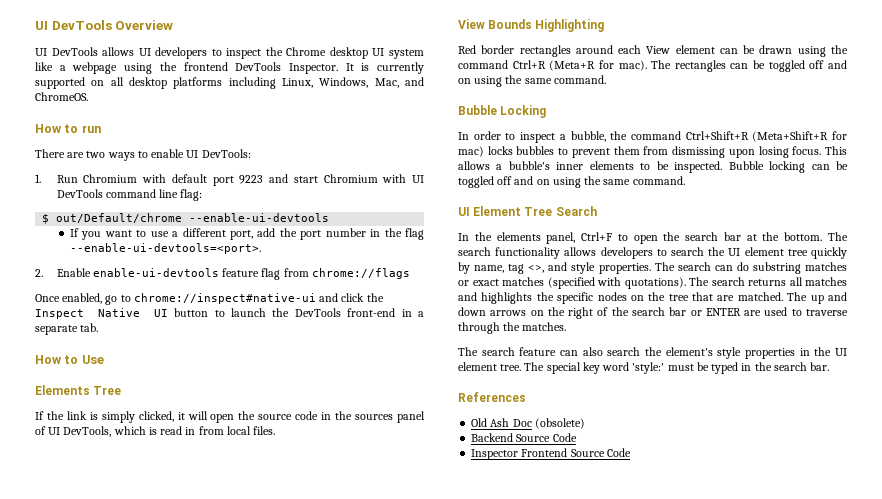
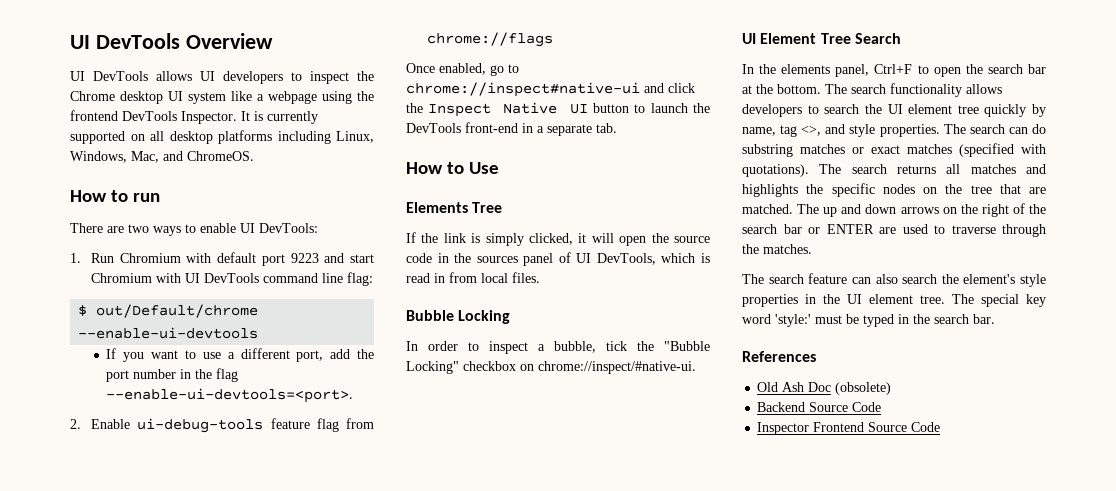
- 2. Enable enable-ui-devtools feature flag from chrome://flags
+ 2. Enable ui-debug-tools feature flag from chrome://flags
- View Bounds Highlighting
- Red border rectangles around each View element can be drawn using the command Ctrl+R (Meta+R for mac). The rectangles can be toggled off and on using the same command.
- In order to inspect a bubble, the command Ctrl+Shift+R (Meta+Shift+R for mac) locks bubbles to prevent them from dismissing upon losing focus. This allows a bubble's inner elements to be inspected. Bubble locking can be toggled off and on using the same command.
+ In order to inspect a bubble, tick the "Bubble Locking" checkbox on chrome://inspect/#native-ui.

